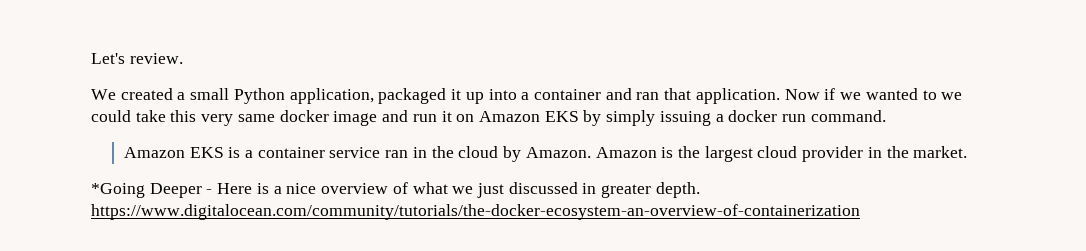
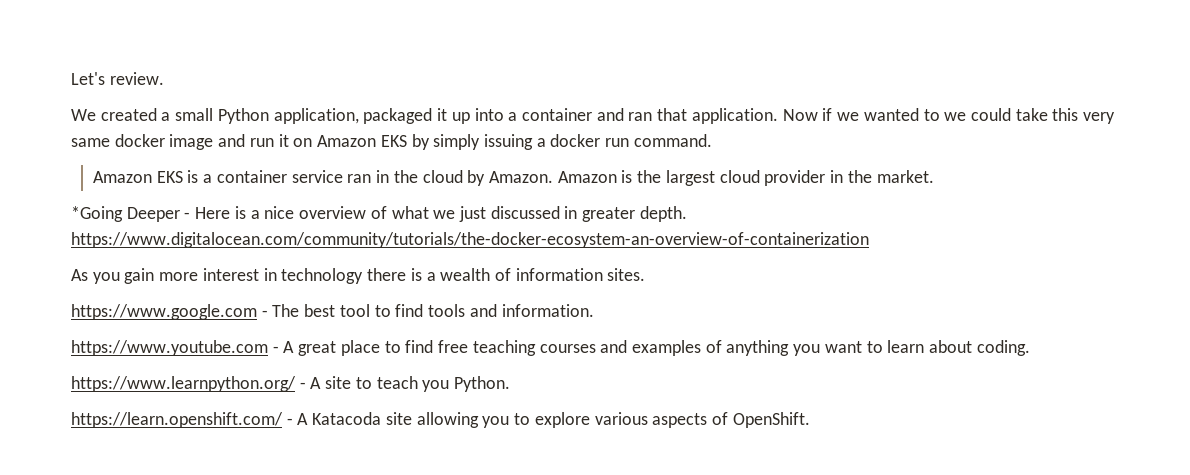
+ As you gain more interest in technology there is a wealth of information sites.
+ https://www.google.com - The best tool to find tools and information.
+ https://www.youtube.com - A great place to find free teaching courses and examples of anything you want to learn about coding.
+ https://www.learnpython.org/ - A site to teach you Python.
+ https://learn.openshift.com/ - A Katacoda site allowing you to explore various aspects of OpenShift.

